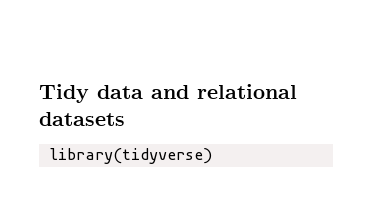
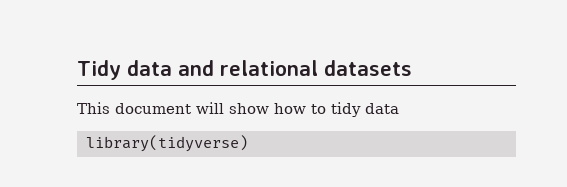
+ This document will show how to tidy data

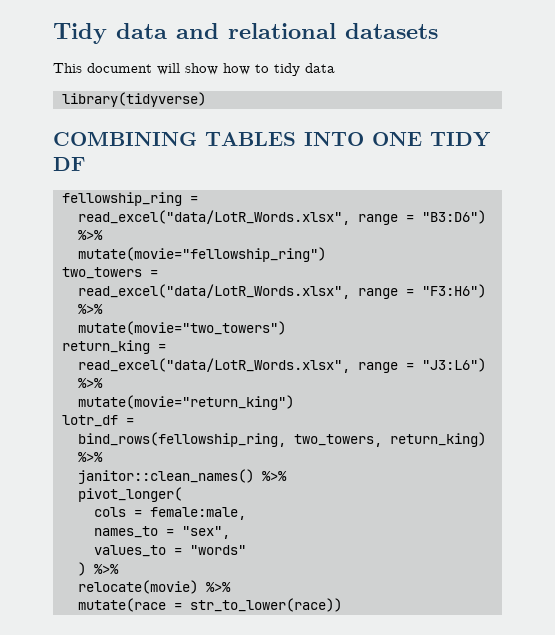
+ COMBINING TABLES INTO ONE TIDY DF
+ fellowship_ring =
+ read_excel("data/LotR_Words.xlsx", range = "B3:D6") %>%
+ mutate(movie="fellowship_ring")
+ two_towers =
+ read_excel("data/LotR_Words.xlsx", range = "F3:H6") %>%
+ mutate(movie="two_towers")
+ return_king =
+ read_excel("data/LotR_Words.xlsx", range = "J3:L6") %>%
+ mutate(movie="return_king")
+ lotr_df =
+ bind_rows(fellowship_ring, two_towers, return_king) %>%
+ janitor::clean_names() %>%
+ pivot_longer(
+ cols = female:male,
+ names_to = "sex",
+ values_to = "words"
+ ) %>%
+ relocate(movie) %>%
+ mutate(race = str_to_lower(race))

